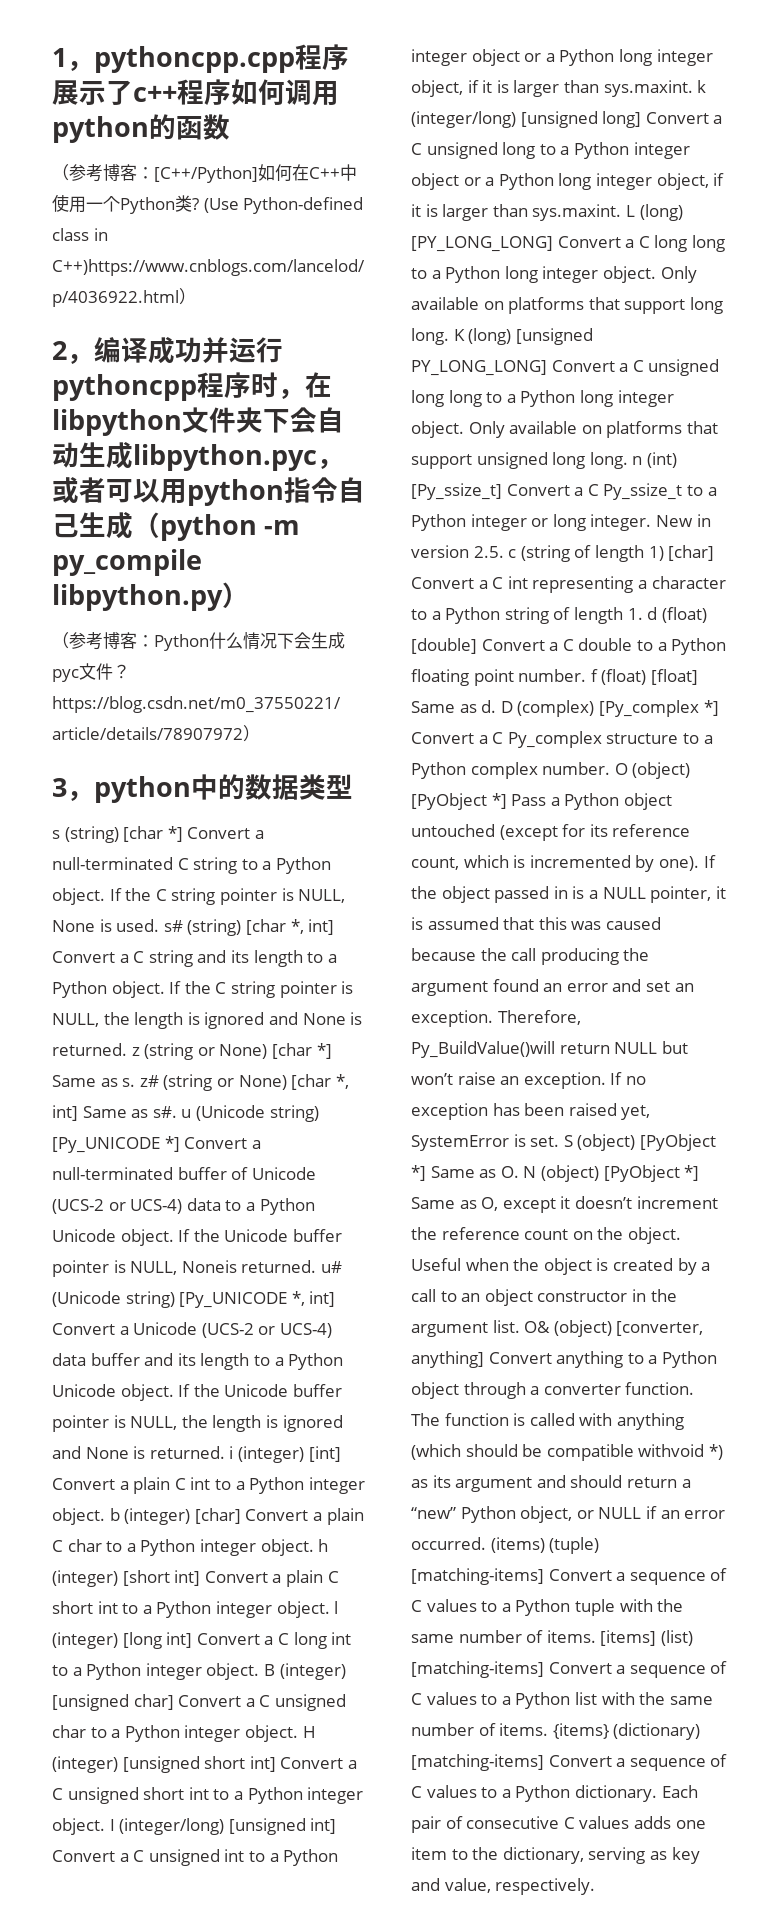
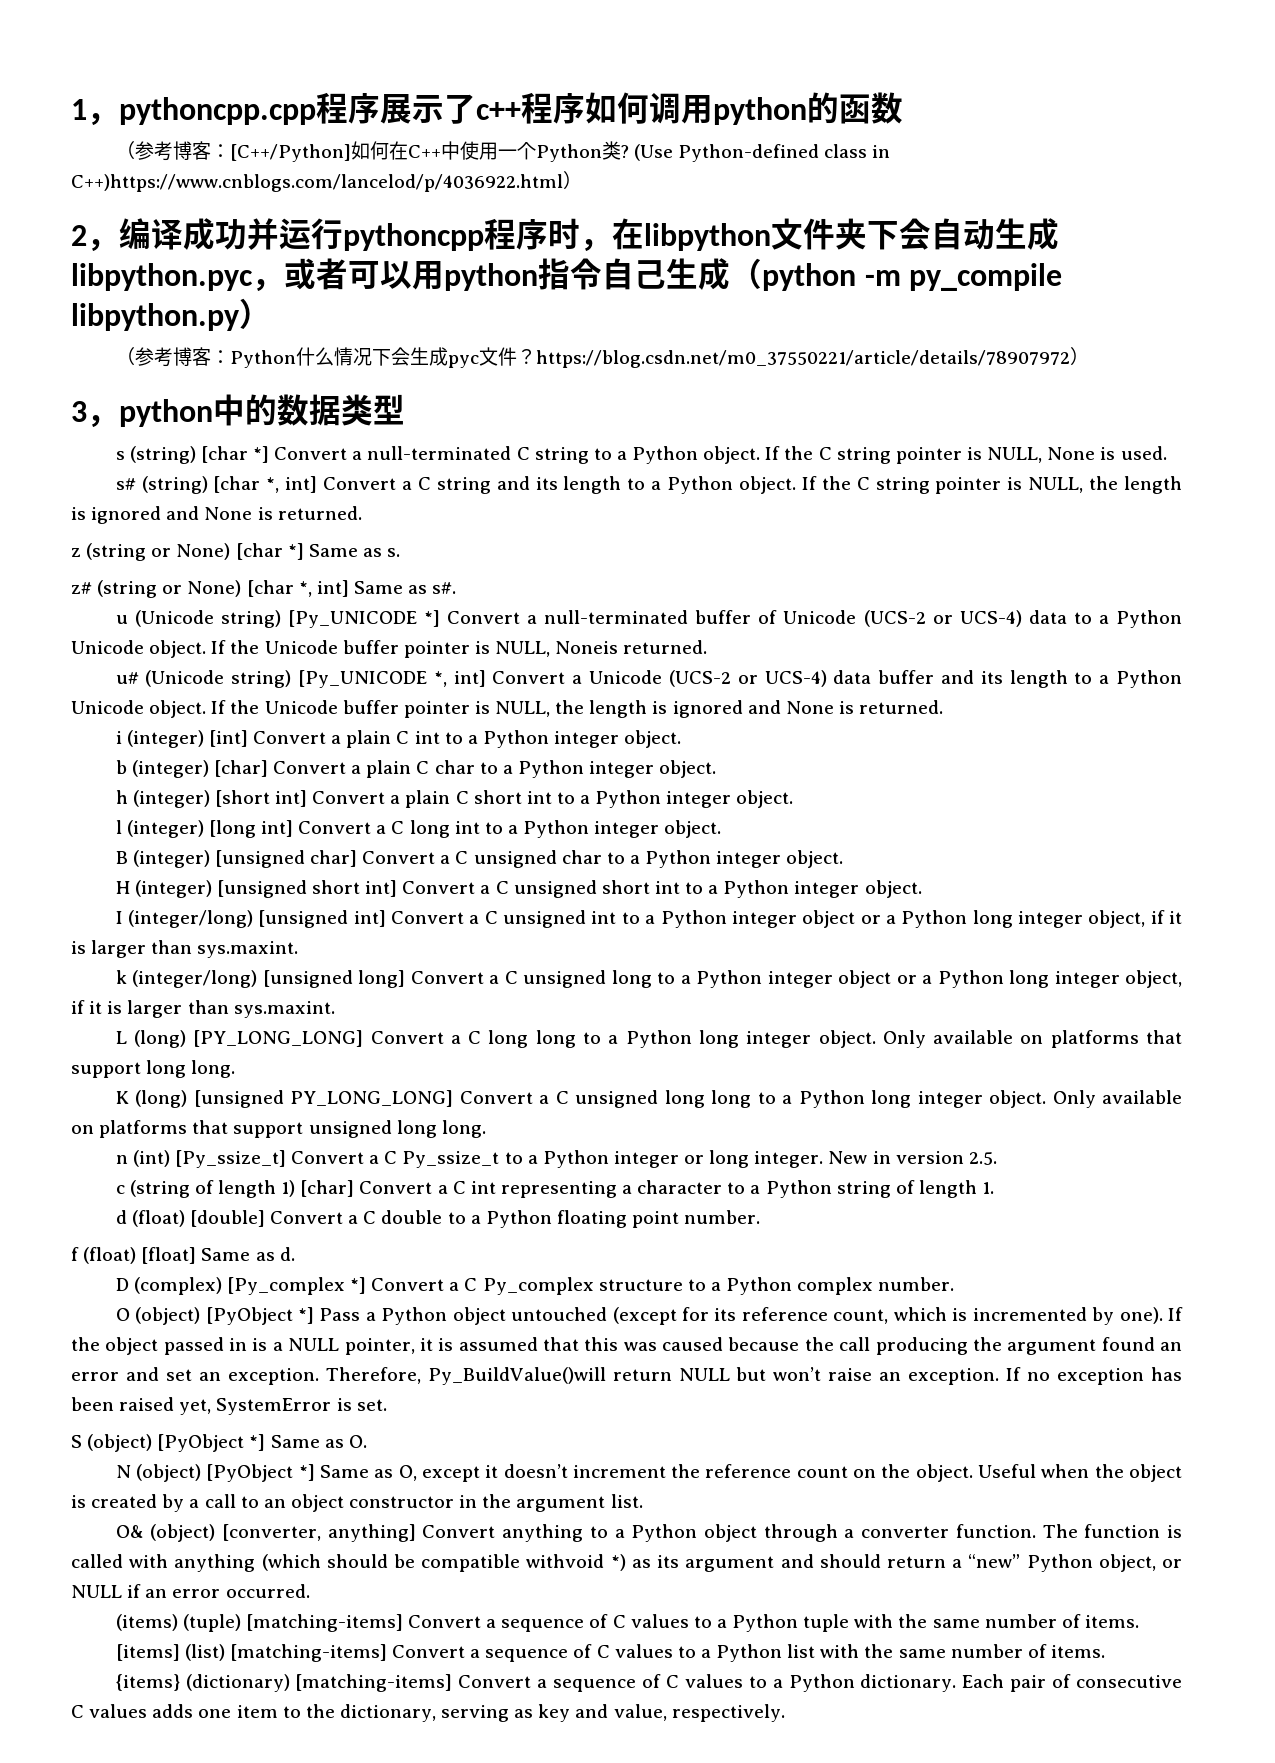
- If the C string pointer is NULL, None is used. s# (string) [char *, int] Convert a C string and its length to a Python object.
+ If the C string pointer is NULL, None is used.
+ s# (string) [char *, int] Convert a C string and its length to a Python object.
- If the C string pointer is NULL, the length is ignored and None is returned. z (string or None) [char *] Same as s. z# (string or None) [char *, int] Same as s#. u (Unicode string) [Py_UNICODE *] Convert a null-terminated buffer of Unicode (UCS-2 or UCS-4) data to a Python Unicode object.
+ If the C string pointer is NULL, the length is ignored and None is returned.
+ z (string or None) [char *] Same as s.
+ z# (string or None) [char *, int] Same as s#.
+ u (Unicode string) [Py_UNICODE *] Convert a null-terminated buffer of Unicode (UCS-2 or UCS-4) data to a Python Unicode object.
- If the Unicode buffer pointer is NULL, Noneis returned. u# (Unicode string) [Py_UNICODE *, int] Convert a Unicode (UCS-2 or UCS-4) data buffer and its length to a Python Unicode object.
+ If the Unicode buffer pointer is NULL, Noneis returned.
+ u# (Unicode string) [Py_UNICODE *, int] Convert a Unicode (UCS-2 or UCS-4) data buffer and its length to a Python Unicode object.
- If the Unicode buffer pointer is NULL, the length is ignored and None is returned. i (integer) [int] Convert a plain C int to a Python integer object. b (integer) [char] Convert a plain C char to a Python integer object. h (integer) [short int] Convert a plain C short int to a Python integer object. l (integer) [long int] Convert a C long int to a Python integer object. B (integer) [unsigned char] Convert a C unsigned char to a Python integer object. H (integer) [unsigned short int] Convert a C unsigned short int to a Python integer object. I (integer/long) [unsigned int] Convert a C unsigned int to a Python integer object or a Python long integer object, if it is larger than sys.maxint. k (integer/long) [unsigned long] Convert a C unsigned long to a Python integer object or a Python long integer object, if it is larger than sys.maxint. L (long) [PY_LONG_LONG] Convert a C long long to a Python long integer object.
+ If the Unicode buffer pointer is NULL, the length is ignored and None is returned.
+ i (integer) [int] Convert a plain C int to a Python integer object.
+ b (integer) [char] Convert a plain C char to a Python integer object.
+ h (integer) [short int] Convert a plain C short int to a Python integer object.
+ l (integer) [long int] Convert a C long int to a Python integer object.
+ B (integer) [unsigned char] Convert a C unsigned char to a Python integer object.
+ H (integer) [unsigned short int] Convert a C unsigned short int to a Python integer object.
+ I (integer/long) [unsigned int] Convert a C unsigned int to a Python integer object or a Python long integer object, if it is larger than sys.maxint.
+ k (integer/long) [unsigned long] Convert a C unsigned long to a Python integer object or a Python long integer object, if it is larger than sys.maxint.
+ L (long) [PY_LONG_LONG] Convert a C long long to a Python long integer object.
- Only available on platforms that support long long. K (long) [unsigned PY_LONG_LONG] Convert a C unsigned long long to a Python long integer object.
+ Only available on platforms that support long long.
+ K (long) [unsigned PY_LONG_LONG] Convert a C unsigned long long to a Python long integer object.
- Only available on platforms that support unsigned long long. n (int) [Py_ssize_t] Convert a C Py_ssize_t to a Python integer or long integer.
+ Only available on platforms that support unsigned long long.
+ n (int) [Py_ssize_t] Convert a C Py_ssize_t to a Python integer or long integer.
- New in version 2.5. c (string of length 1) [char] Convert a C int representing a character to a Python string of length 1. d (float) [double] Convert a C double to a Python floating point number. f (float) [float] Same as d. D (complex) [Py_complex *] Convert a C Py_complex structure to a Python complex number. O (object) [PyObject *] Pass a Python object untouched (except for its reference count, which is incremented by one).
+ New in version 2.5.
+ c (string of length 1) [char] Convert a C int representing a character to a Python string of length 1.
+ d (float) [double] Convert a C double to a Python floating point number.
+ f (float) [float] Same as d.
+ D (complex) [Py_complex *] Convert a C Py_complex structure to a Python complex number.
+ O (object) [PyObject *] Pass a Python object untouched (except for its reference count, which is incremented by one).
- If no exception has been raised yet, SystemError is set. S (object) [PyObject *] Same as O. N (object) [PyObject *] Same as O, except it doesn’t increment the reference count on the object.
+ If no exception has been raised yet, SystemError is set.
+ S (object) [PyObject *] Same as O.
+ N (object) [PyObject *] Same as O, except it doesn’t increment the reference count on the object.
- Useful when the object is created by a call to an object constructor in the argument list. O& (object) [converter, anything] Convert anything to a Python object through a converter function.
+ Useful when the object is created by a call to an object constructor in the argument list.
+ O& (object) [converter, anything] Convert anything to a Python object through a converter function.
- The function is called with anything (which should be compatible withvoid *) as its argument and should return a “new” Python object, or NULL if an error occurred. (items) (tuple) [matching-items] Convert a sequence of C values to a Python tuple with the same number of items. [items] (list) [matching-items] Convert a sequence of C values to a Python list with the same number of items. {items} (dictionary) [matching-items] Convert a sequence of C values to a Python dictionary.
+ The function is called with anything (which should be compatible withvoid *) as its argument and should return a “new” Python object, or NULL if an error occurred.
+ (items) (tuple) [matching-items] Convert a sequence of C values to a Python tuple with the same number of items.
+ [items] (list) [matching-items] Convert a sequence of C values to a Python list with the same number of items.
+ {items} (dictionary) [matching-items] Convert a sequence of C values to a Python dictionary.

